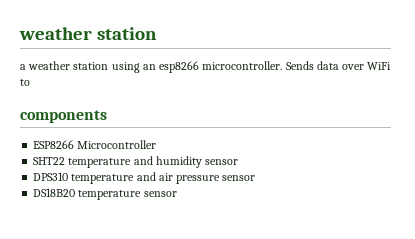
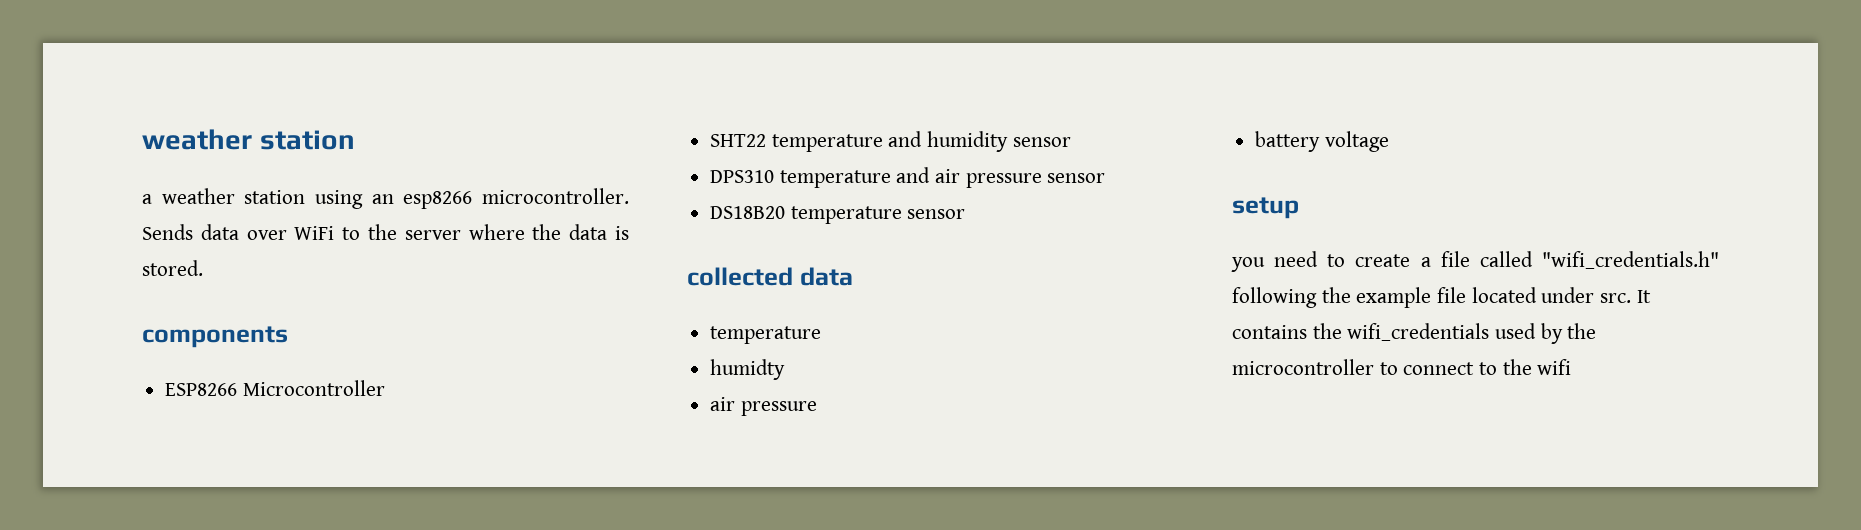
- Sends data over WiFi to
+ Sends data over WiFi to the server where the data is stored.
+ collected data
+ temperature
+ humidty
+ air pressure
+ battery voltage
+ setup
+ you need to create a file called "wifi_credentials.h" following the example file located under src. It contains the wifi_credentials used by the microcontroller to connect to the wifi

